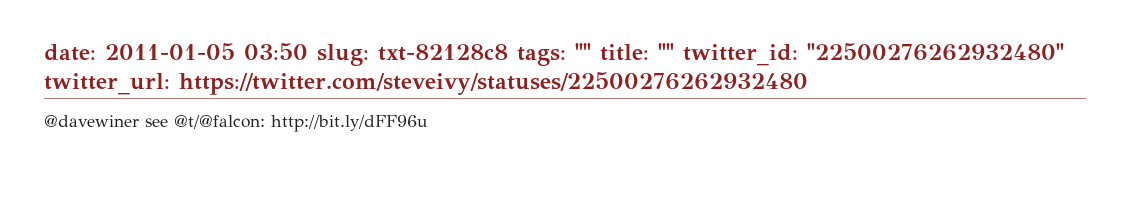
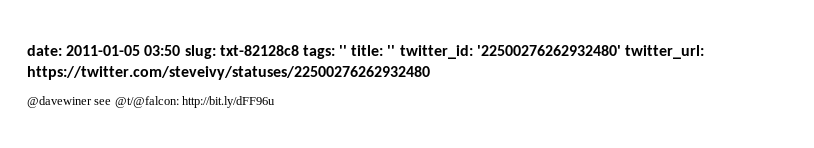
- date: 2011-01-05 03:50 slug: txt-82128c8 tags: "" title: "" twitter_id: "22500276262932480" twitter_url: https://twitter.com/steveivy/statuses/22500276262932480
+ date: 2011-01-05 03:50 slug: txt-82128c8 tags: '' title: '' twitter_id: '22500276262932480' twitter_url: https://twitter.com/steveivy/statuses/22500276262932480

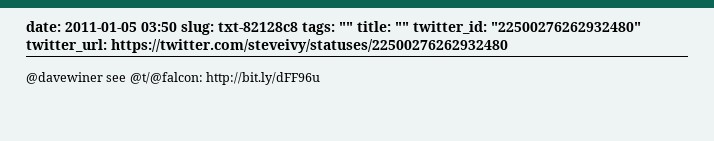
- date: 2011-01-05 03:50 slug: txt-82128c8 tags: '' title: '' twitter_id: '22500276262932480' twitter_url: https://twitter.com/steveivy/statuses/22500276262932480
+ date: 2011-01-05 03:50 slug: txt-82128c8 tags: "" title: "" twitter_id: "22500276262932480" twitter_url: https://twitter.com/steveivy/statuses/22500276262932480

